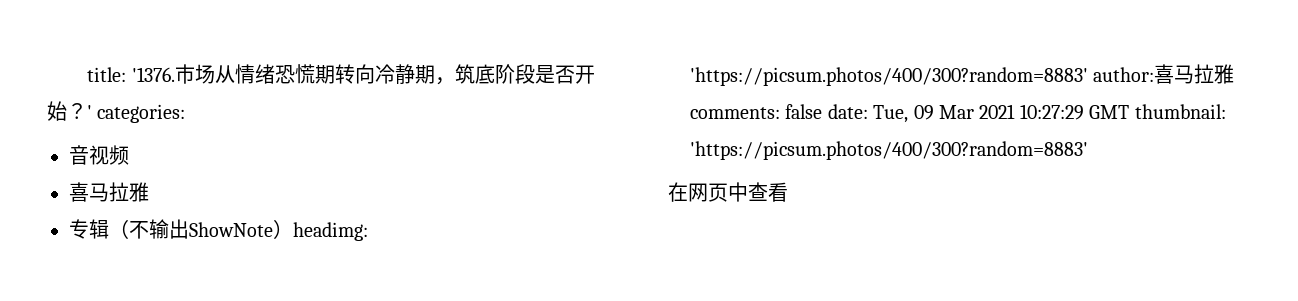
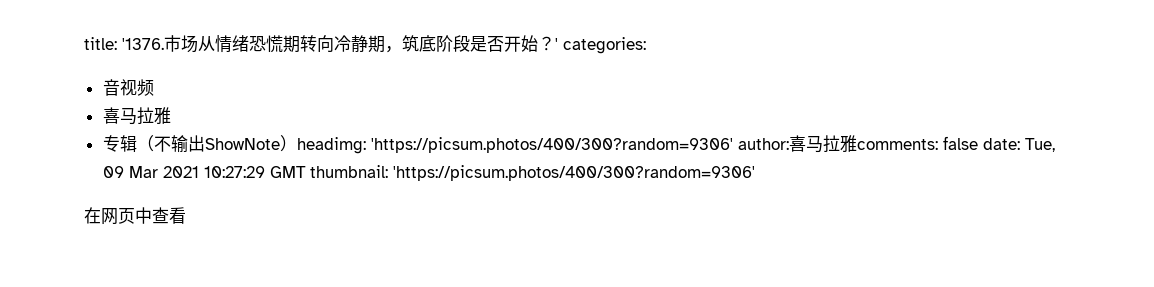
- 专辑（不输出ShowNote）headimg: 'https://picsum.photos/400/300?random=8883' author:喜马拉雅comments: false date: Tue, 09 Mar 2021 10:27:29 GMT thumbnail: 'https://picsum.photos/400/300?random=8883'
+ 专辑（不输出ShowNote）headimg: 'https://picsum.photos/400/300?random=9306' author:喜马拉雅comments: false date: Tue, 09 Mar 2021 10:27:29 GMT thumbnail: 'https://picsum.photos/400/300?random=9306'

